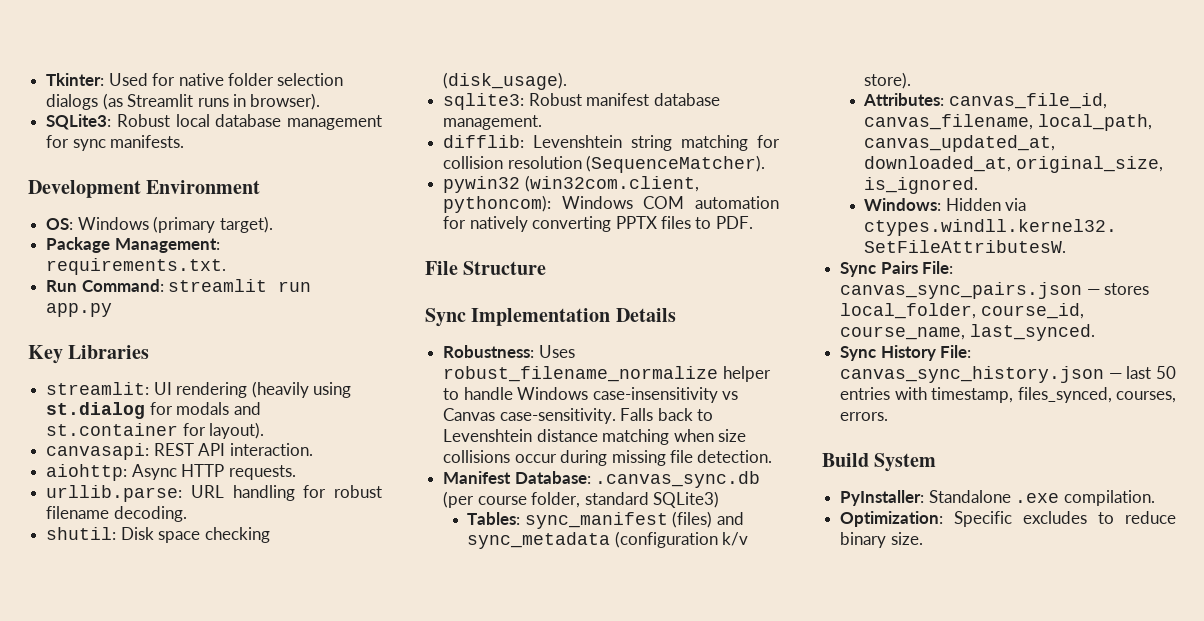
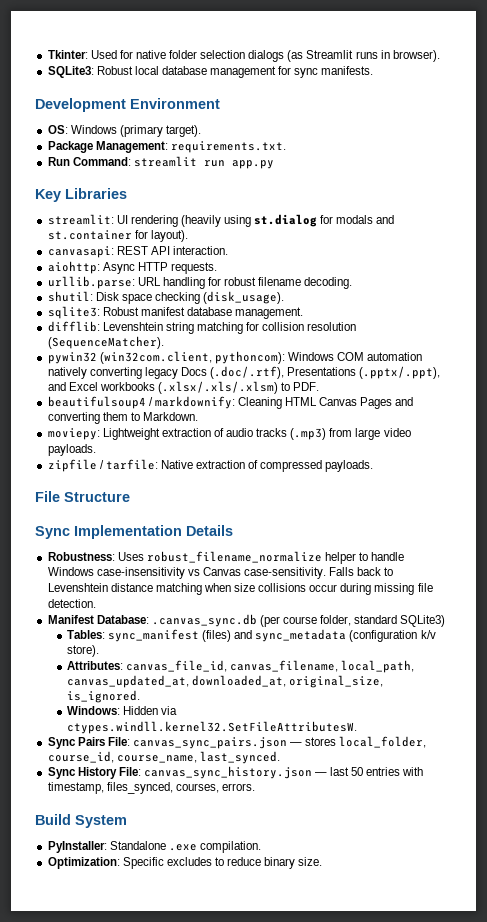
- pywin32 (win32com.client, pythoncom): Windows COM automation for natively converting PPTX files to PDF.
+ pywin32 (win32com.client, pythoncom): Windows COM automation natively converting legacy Docs (.doc/.rtf), Presentations (.pptx/.ppt), and Excel workbooks (.xlsx/.xls/.xlsm) to PDF.
+ beautifulsoup4 / markdownify: Cleaning HTML Canvas Pages and converting them to Markdown.
+ moviepy: Lightweight extraction of audio tracks (.mp3) from large video payloads.
+ zipfile / tarfile: Native extraction of compressed payloads.

